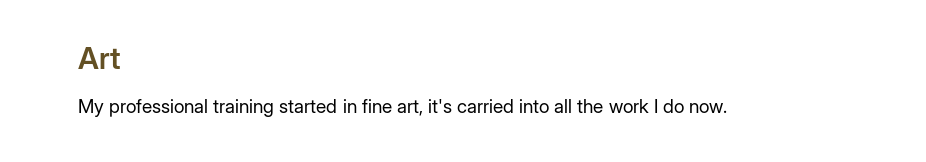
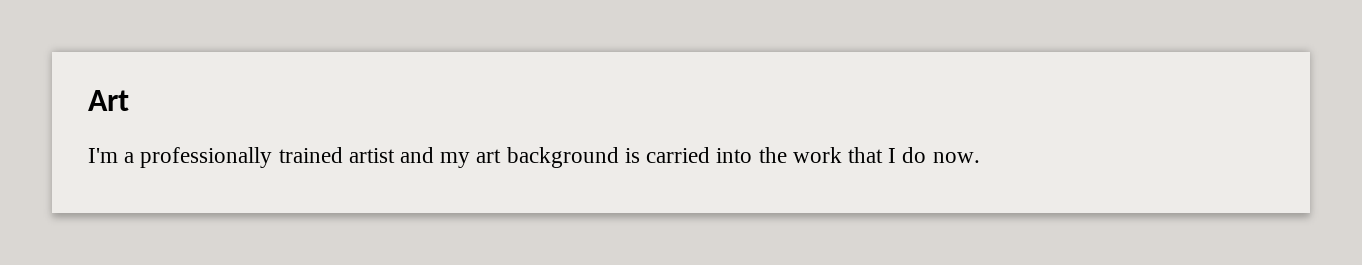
- My professional training started in fine art, it's carried into all the work I do now.
+ I'm a professionally trained artist and my art background is carried into the work that I do now.

